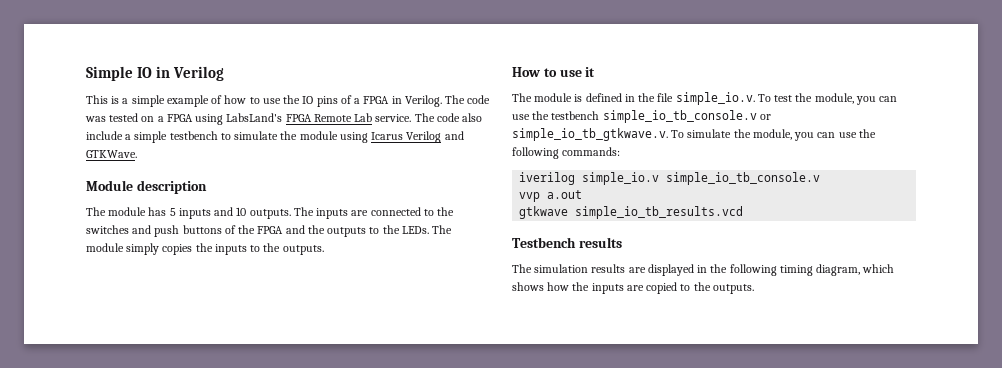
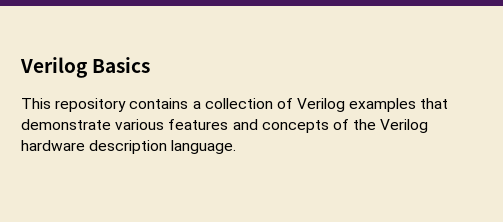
- Simple IO in Verilog
+ Verilog Basics
- This is a simple example of how to use the IO pins of a FPGA in Verilog. The code was tested on a FPGA using LabsLand's FPGA Remote Lab service. The code also include a simple testbench to simulate the module using Icarus Verilog and GTKWave.
- Module description
- The module has 5 inputs and 10 outputs. The inputs are connected to the switches and push buttons of the FPGA and the outputs to the LEDs. The module simply copies the inputs to the outputs.
- How to use it
- The module is defined in the file simple_io.v. To test the module, you can use the testbench simple_io_tb_console.v or simple_io_tb_gtkwave.v. To simulate the module, you can use the following commands:
- iverilog simple_io.v simple_io_tb_console.v
- vvp a.out
- gtkwave simple_io_tb_results.vcd
- Testbench results
- The simulation results are displayed in the following timing diagram, which shows how the inputs are copied to the outputs.
+ This repository contains a collection of Verilog examples that demonstrate various features and concepts of the Verilog hardware description language.

